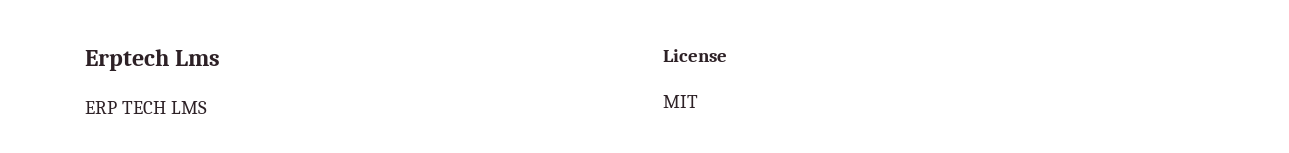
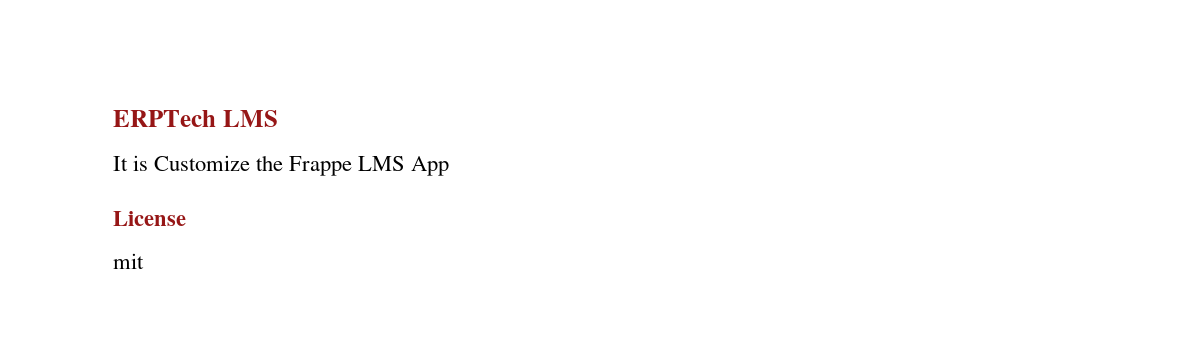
- Erptech Lms
- ERP TECH LMS
+ ERPTech LMS
+ It is Customize the Frappe LMS App
- MIT
+ mit

